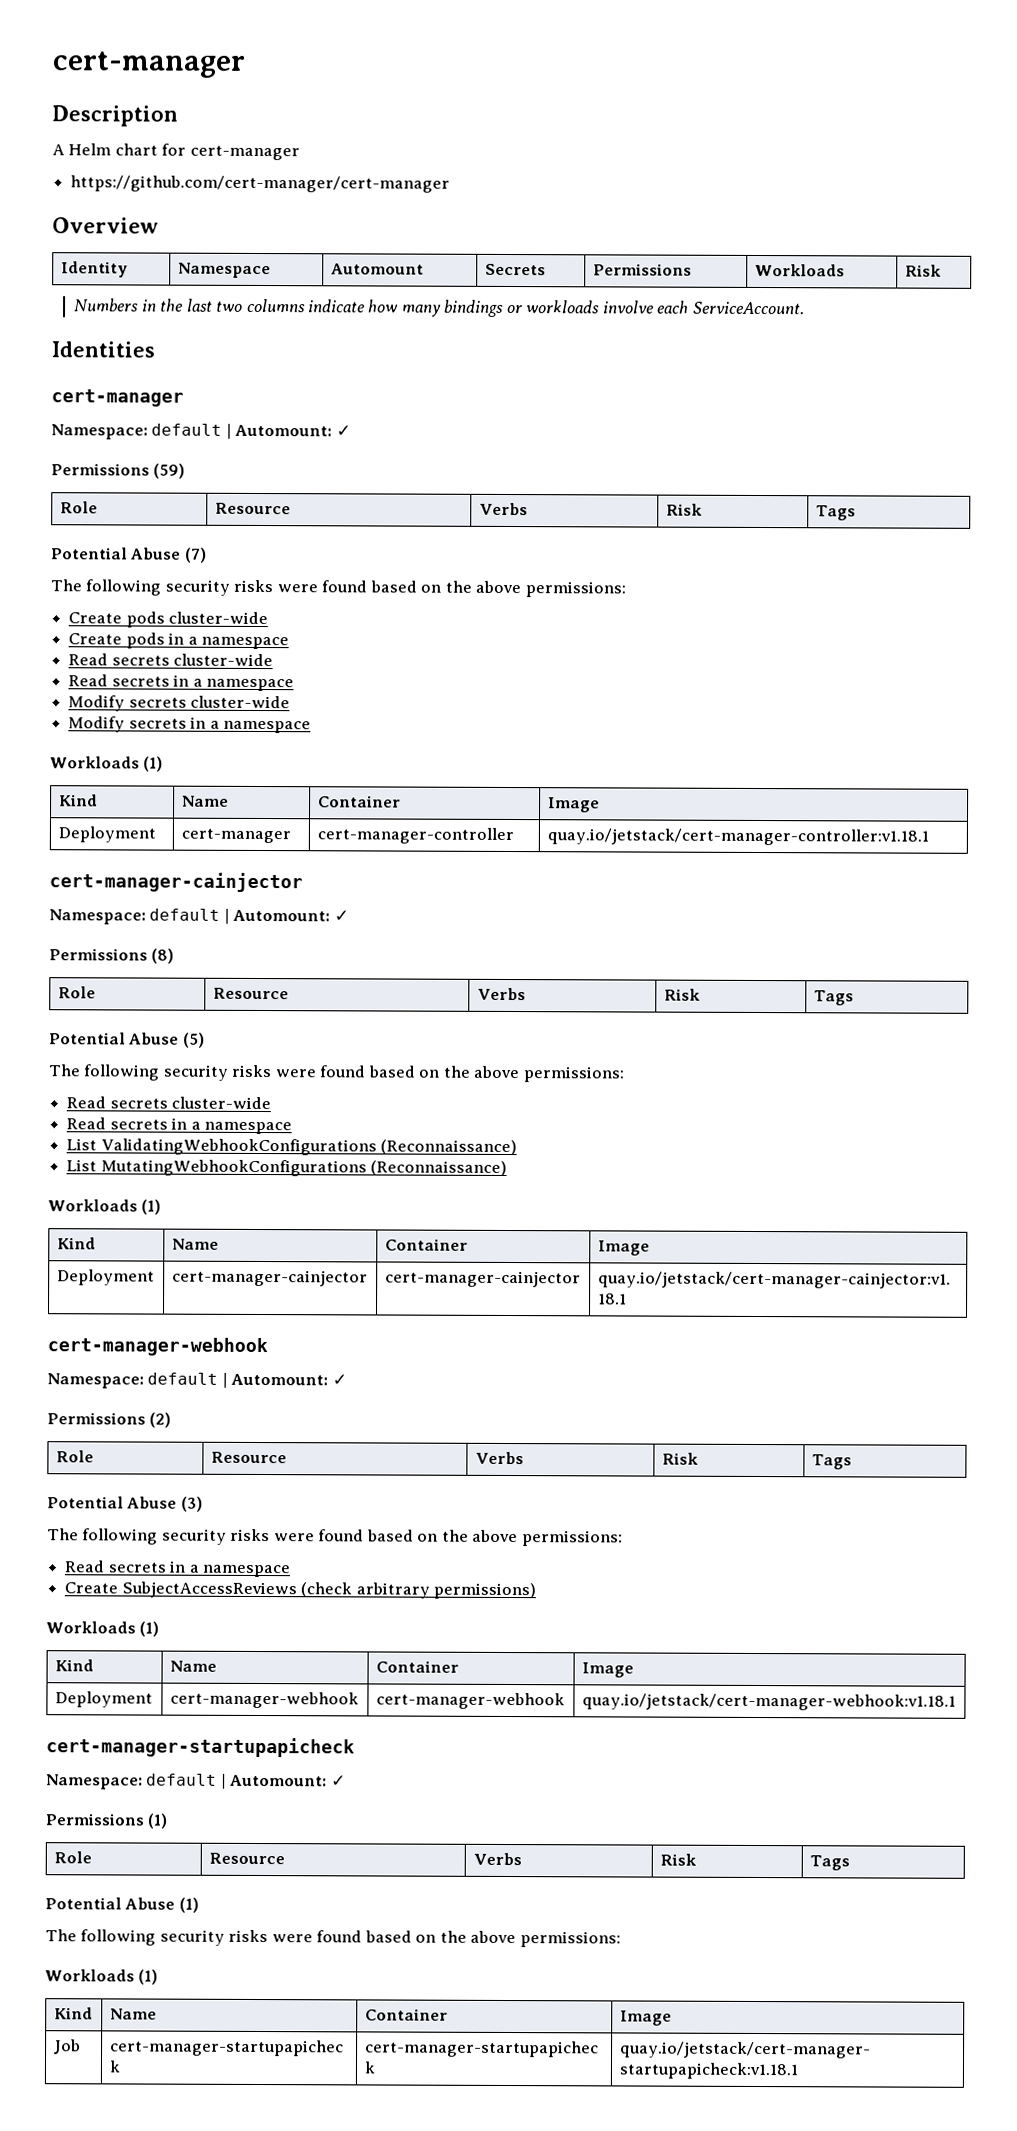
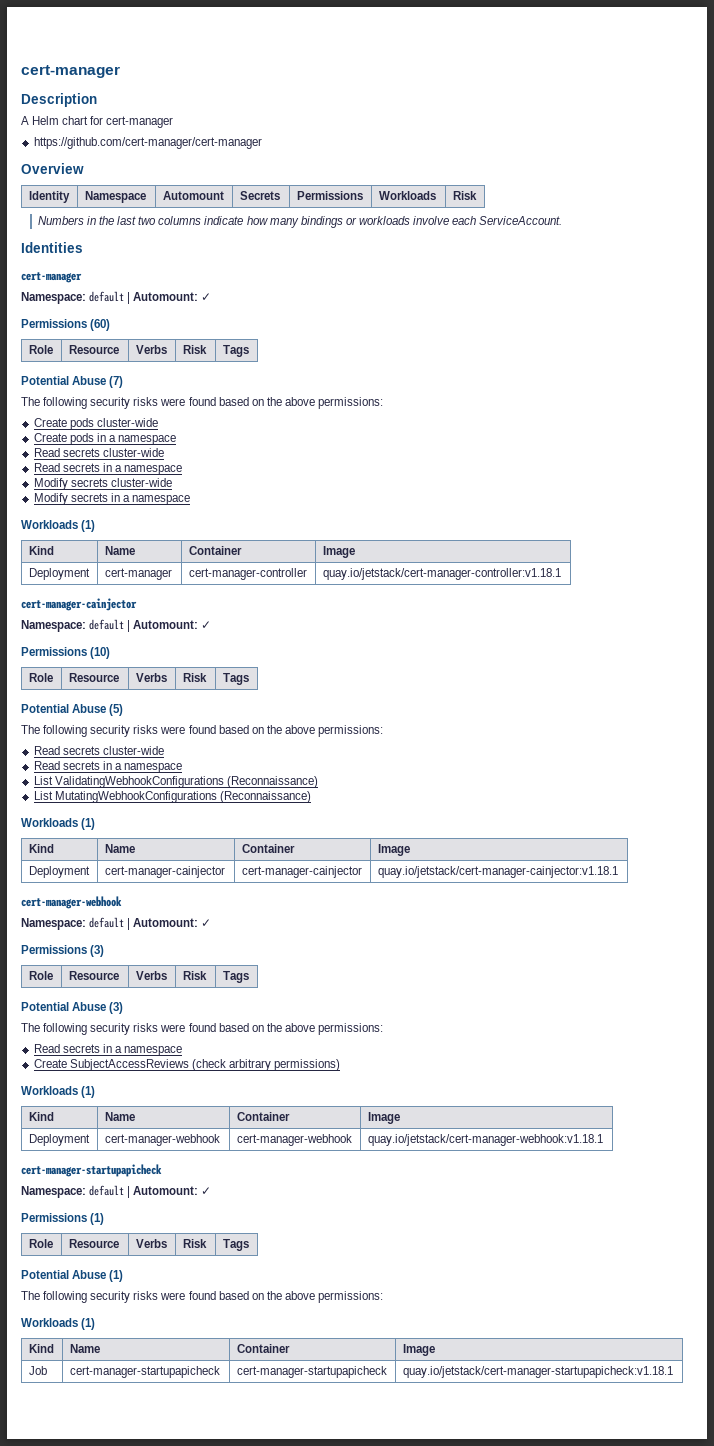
- Permissions (59)
+ Permissions (60)
- Permissions (8)
+ Permissions (10)
- Permissions (2)
+ Permissions (3)

